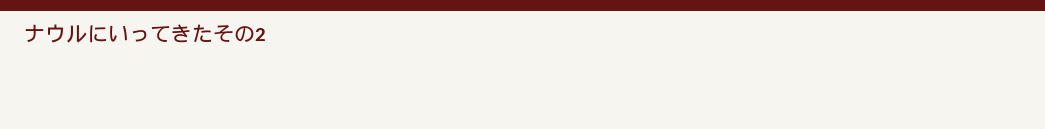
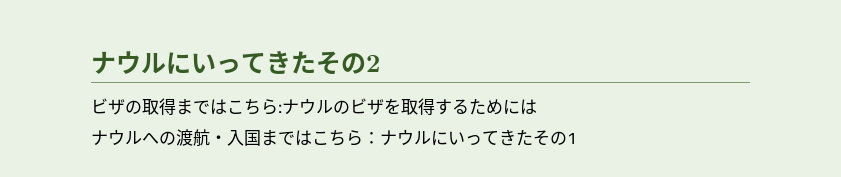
+ ビザの取得まではこちら:ナウルのビザを取得するためには
+ ナウルへの渡航・入国まではこちら：ナウルにいってきたその1

